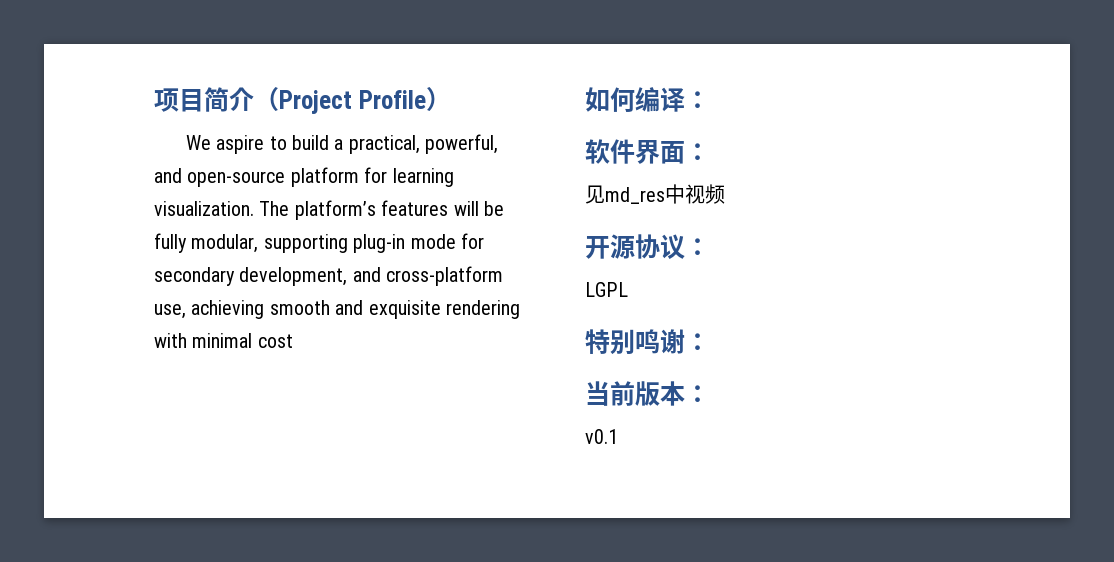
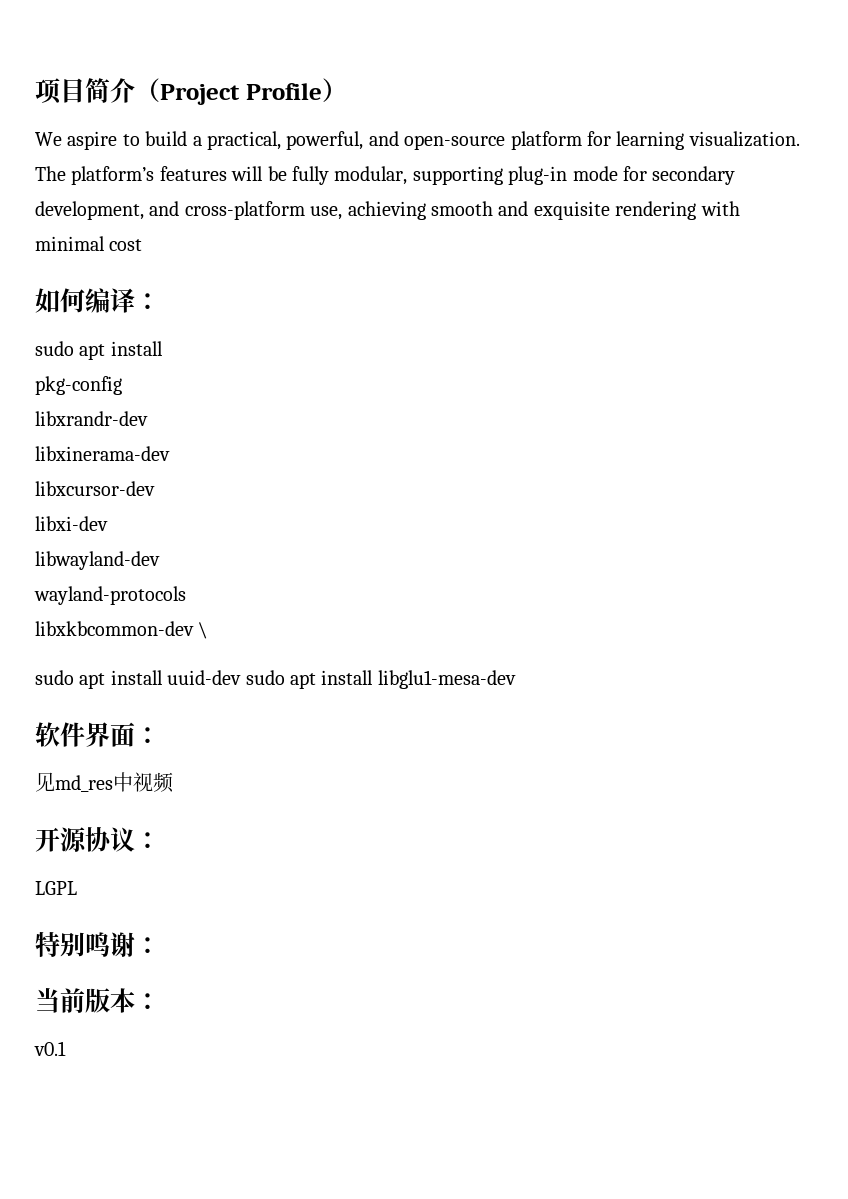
  如何编译：
+ sudo apt install
+ pkg-config
+ libxrandr-dev
+ libxinerama-dev
+ libxcursor-dev
+ libxi-dev
+ libwayland-dev
+ wayland-protocols
+ libxkbcommon-dev \
+ sudo apt install uuid-dev sudo apt install libglu1-mesa-dev

